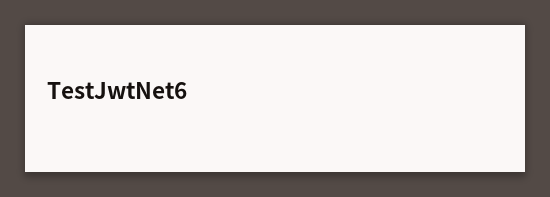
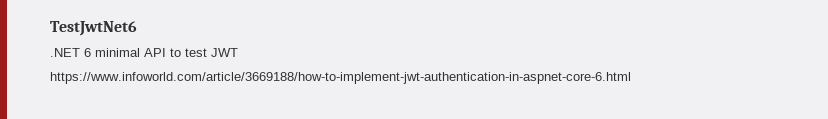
+ .NET 6 minimal API to test JWT
+ https://www.infoworld.com/article/3669188/how-to-implement-jwt-authentication-in-aspnet-core-6.html

